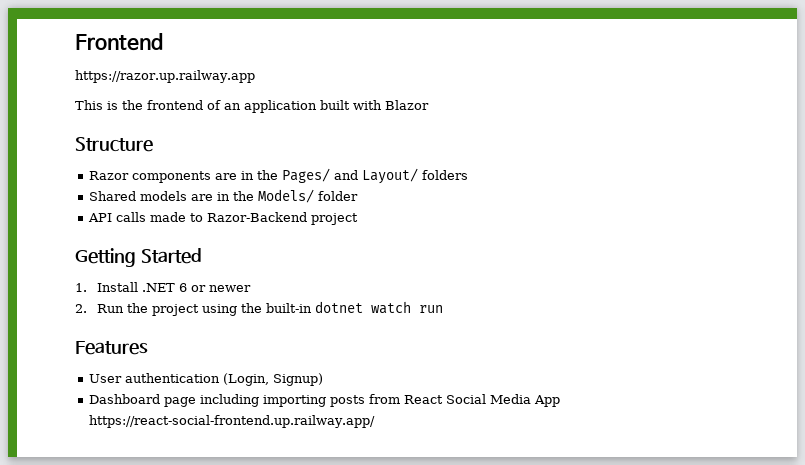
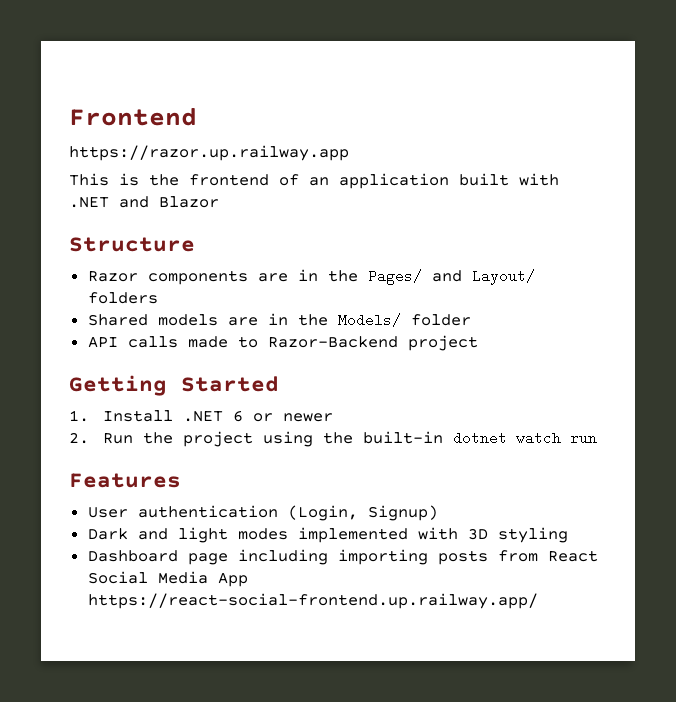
- This is the frontend of an application built with Blazor
+ This is the frontend of an application built with .NET and Blazor
+ Dark and light modes implemented with 3D styling

